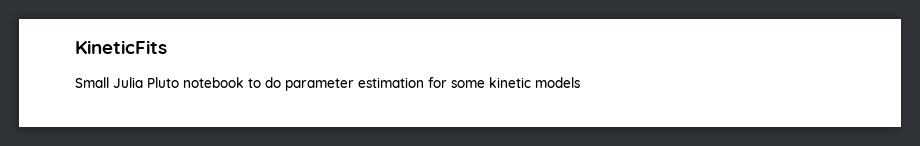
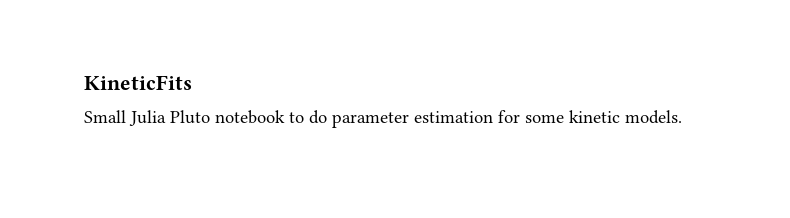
- Small Julia Pluto notebook to do parameter estimation for some kinetic models
+ Small Julia Pluto notebook to do parameter estimation for some kinetic models.

